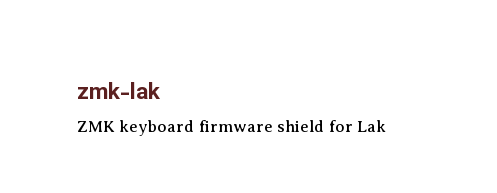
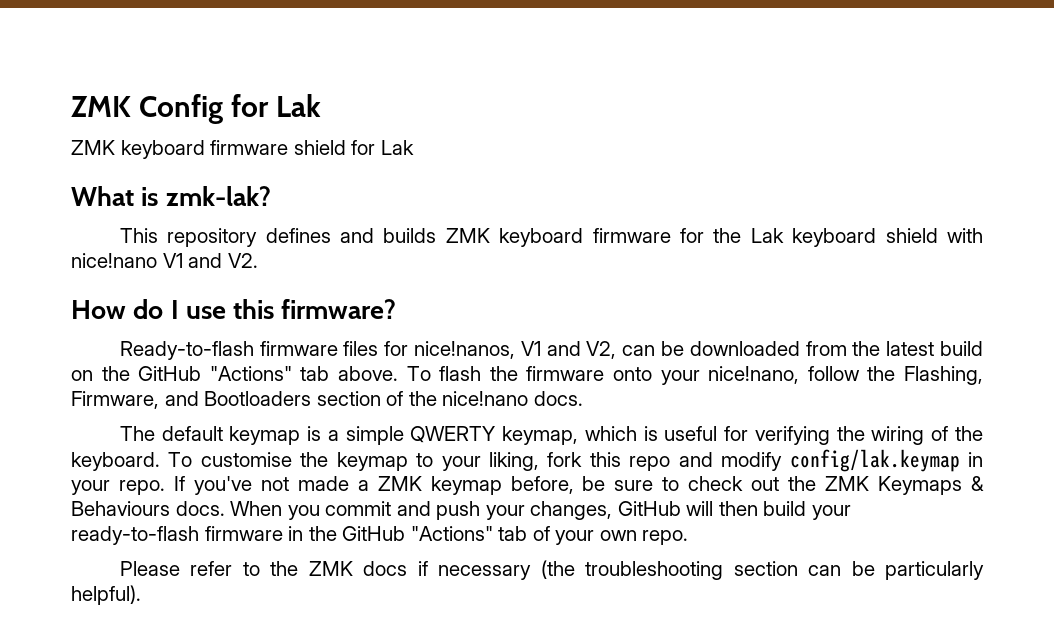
- zmk-lak
+ ZMK Config for Lak
+ What is zmk-lak?
+ This repository defines and builds ZMK keyboard firmware for the Lak keyboard shield with nice!nano V1 and V2.
+ How do I use this firmware?
+ Ready-to-flash firmware files for nice!nanos, V1 and V2, can be downloaded from the latest build on the GitHub "Actions" tab above. To flash the firmware onto your nice!nano, follow the Flashing, Firmware, and Bootloaders section of the nice!nano docs.
+ The default keymap is a simple QWERTY keymap, which is useful for verifying the wiring of the keyboard. To customise the keymap to your liking, fork this repo and modify config/lak.keymap in your repo. If you've not made a ZMK keymap before, be sure to check out the ZMK Keymaps & Behaviours docs. When you commit and push your changes, GitHub will then build your ready-to-flash firmware in the GitHub "Actions" tab of your own repo.
+ Please refer to the ZMK docs if necessary (the troubleshooting section can be particularly helpful).

